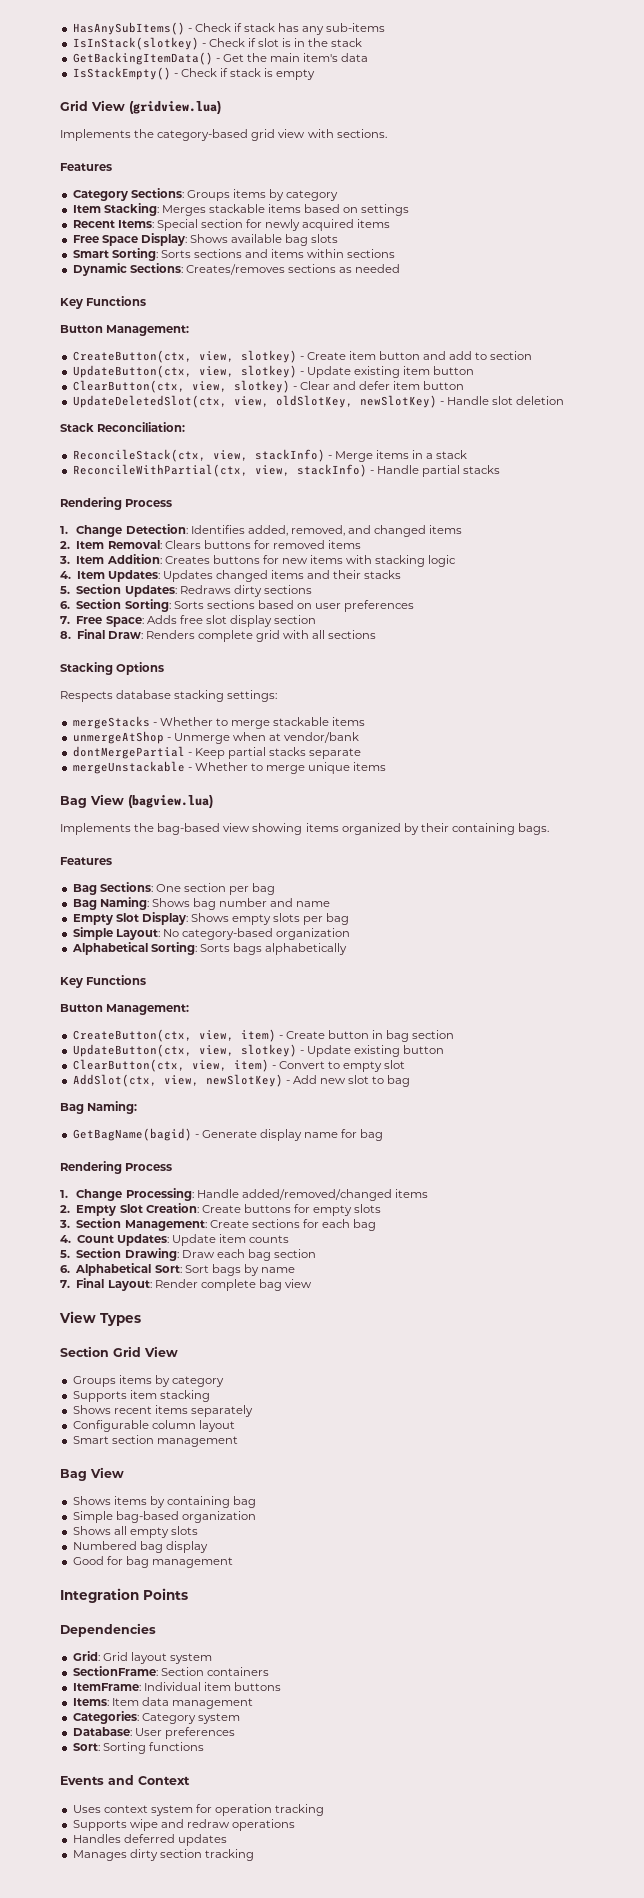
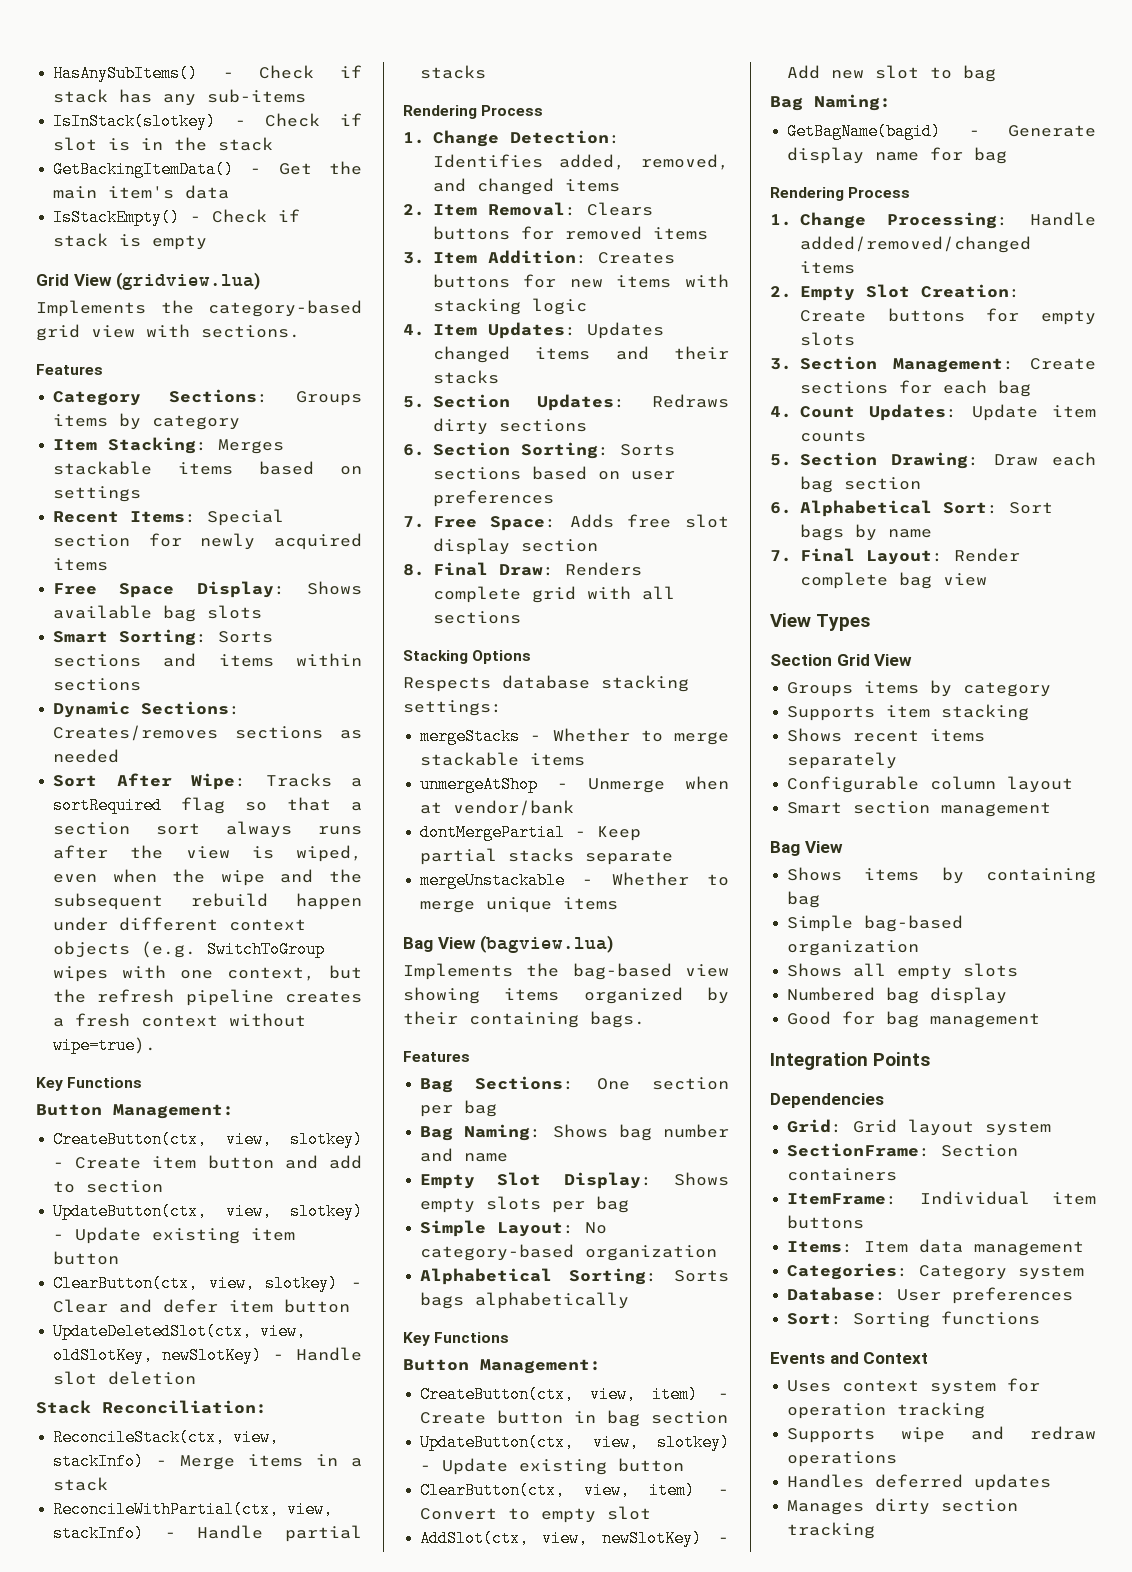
+ Sort After Wipe: Tracks a sortRequired flag so that a section sort always runs after the view is wiped, even when the wipe and the subsequent rebuild happen under different context objects (e.g. SwitchToGroup wipes with one context, but the refresh pipeline creates a fresh context without wipe=true).

